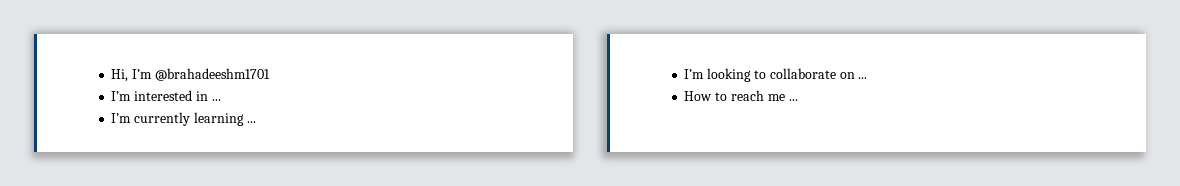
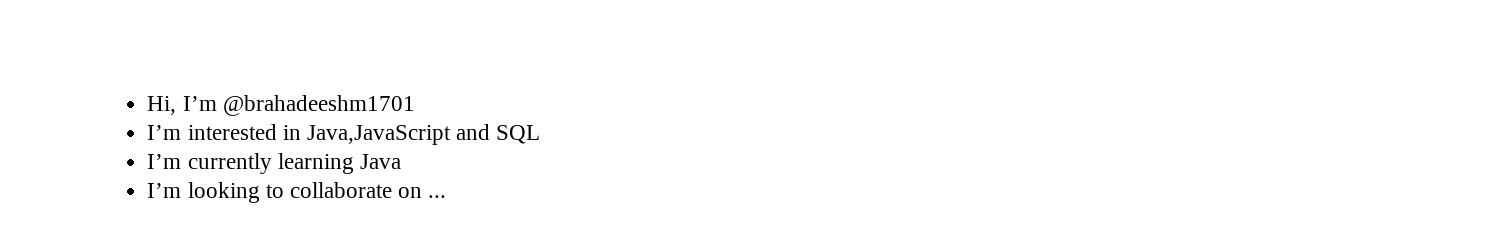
- I’m interested in ...
+ I’m interested in Java,JavaScript and SQL
- I’m currently learning ...
+ I’m currently learning Java
- How to reach me ...

